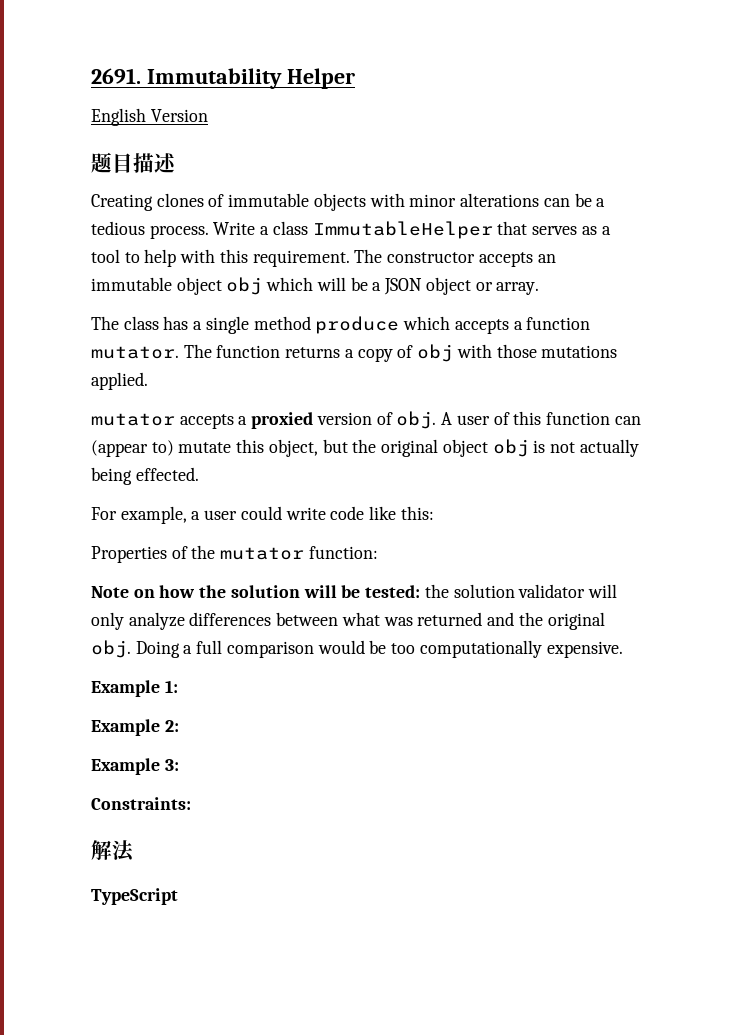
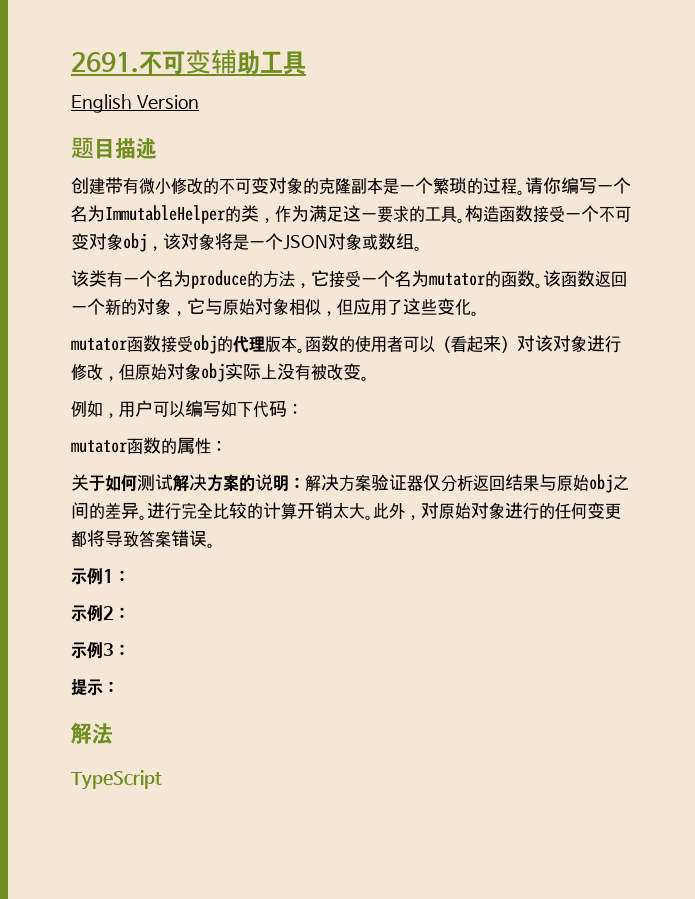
- Immutability Helper
+ 不可变辅助工具
- Creating clones of immutable objects with minor alterations can be a tedious process. Write a class ImmutableHelper that serves as a tool to help with this requirement. The constructor accepts an immutable object obj which will be a JSON object or array.
- The class has a single method produce which accepts a function mutator. The function returns a copy of obj with those mutations applied.
- mutator accepts a proxied version of obj. A user of this function can (appear to) mutate this object, but the original object obj is not actually being effected.
- For example, a user could write code like this:
- Properties of the mutator function:
- Note on how the solution will be tested: the solution validator will only analyze differences between what was returned and the original obj. Doing a full comparison would be too computationally expensive.
- Example 1:
- Example 2:
- Example 3:
- Constraints:
+ 创建带有微小修改的不可变对象的克隆副本是一个繁琐的过程。请你编写一个名为ImmutableHelper的类，作为满足这一要求的工具。构造函数接受一个不可变对象obj，该对象将是一个JSON对象或数组。
+ 该类有一个名为produce的方法，它接受一个名为mutator的函数。该函数返回一个新的对象，它与原始对象相似，但应用了这些变化。
+ mutator函数接受obj的代理版本。函数的使用者可以（看起来）对该对象进行修改，但原始对象obj实际上没有被改变。
+ 例如，用户可以编写如下代码：
+ mutator函数的属性：
+ 关于如何测试解决方案的说明：解决方案验证器仅分析返回结果与原始obj之间的差异。进行完全比较的计算开销太大。此外，对原始对象进行的任何变更都将导致答案错误。
+ 示例1：
+ 示例2：
+ 示例3：
+ 提示：

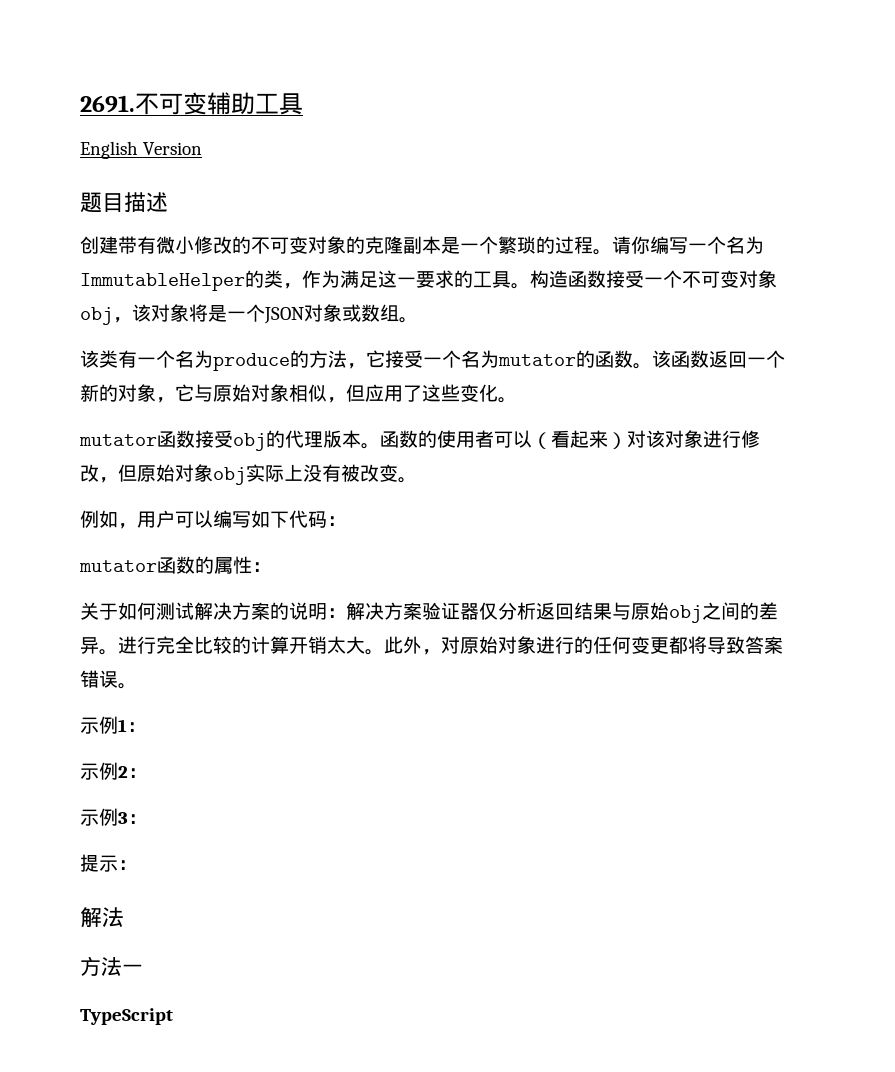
+ 方法一

